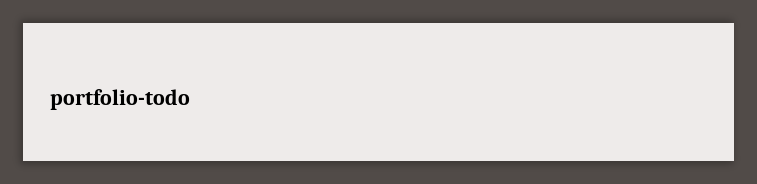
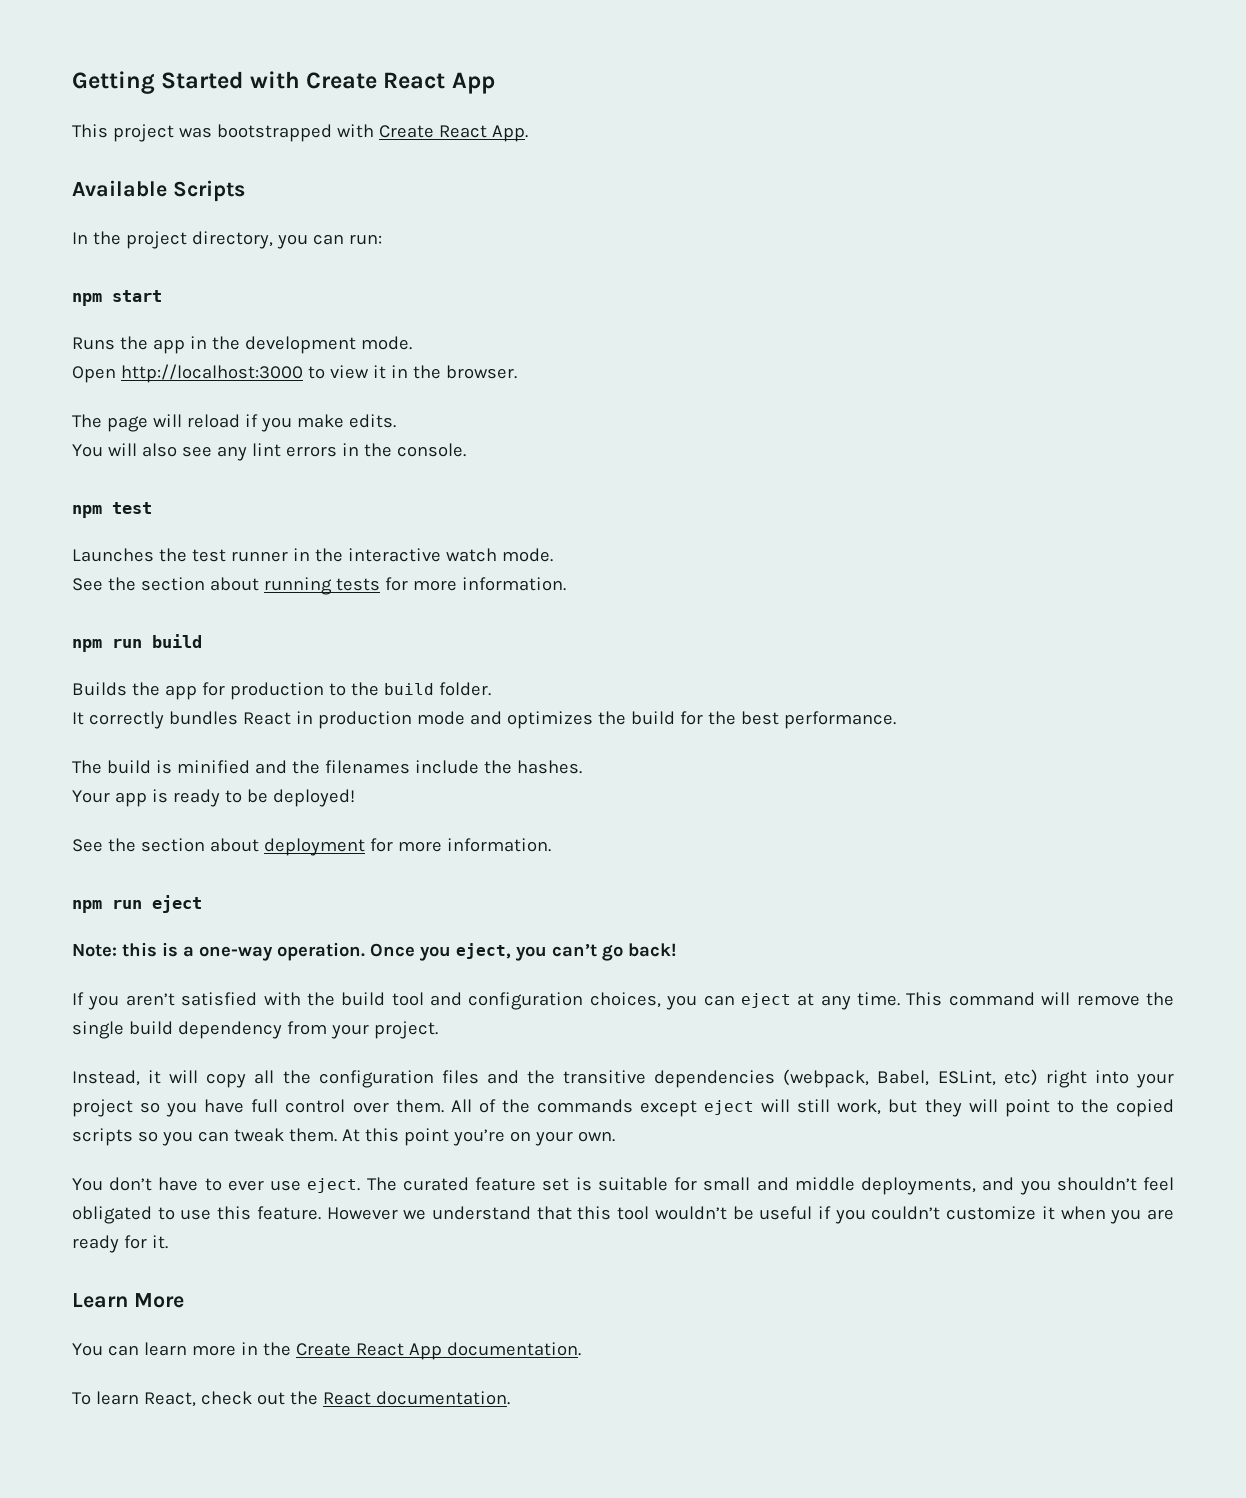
- portfolio-todo
+ Getting Started with Create React App
+ This project was bootstrapped with Create React App.
+ Available Scripts
+ In the project directory, you can run:
+ npm start
+ Runs the app in the development mode.
+ Open http://localhost:3000 to view it in the browser.
+ The page will reload if you make edits.
+ You will also see any lint errors in the console.
+ npm test
+ Launches the test runner in the interactive watch mode.
+ See the section about running tests for more information.
+ npm run build
+ Builds the app for production to the build folder.
+ It correctly bundles React in production mode and optimizes the build for the best performance.
+ The build is minified and the filenames include the hashes.
+ Your app is ready to be deployed!
+ See the section about deployment for more information.
+ npm run eject
+ Note: this is a one-way operation. Once you eject, you can’t go back!
+ If you aren’t satisfied with the build tool and configuration choices, you can eject at any time. This command will remove the single build dependency from your project.
+ Instead, it will copy all the configuration files and the transitive dependencies (webpack, Babel, ESLint, etc) right into your project so you have full control over them. All of the commands except eject will still work, but they will point to the copied scripts so you can tweak them. At this point you’re on your own.
+ You don’t have to ever use eject. The curated feature set is suitable for small and middle deployments, and you shouldn’t feel obligated to use this feature. However we understand that this tool wouldn’t be useful if you couldn’t customize it when you are ready for it.
+ Learn More
+ You can learn more in the Create React App documentation.
+ To learn React, check out the React documentation.

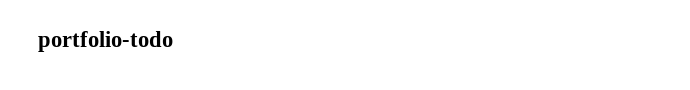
- Getting Started with Create React App
- This project was bootstrapped with Create React App.
- Available Scripts
- In the project directory, you can run:
- npm start
- Runs the app in the development mode.
- Open http://localhost:3000 to view it in the browser.
- The page will reload if you make edits.
- You will also see any lint errors in the console.
- npm test
- Launches the test runner in the interactive watch mode.
- See the section about running tests for more information.
- npm run build
- Builds the app for production to the build folder.
- It correctly bundles React in production mode and optimizes the build for the best performance.
- The build is minified and the filenames include the hashes.
- Your app is ready to be deployed!
- See the section about deployment for more information.
- npm run eject
- Note: this is a one-way operation. Once you eject, you can’t go back!
- If you aren’t satisfied with the build tool and configuration choices, you can eject at any time. This command will remove the single build dependency from your project.
- Instead, it will copy all the configuration files and the transitive dependencies (webpack, Babel, ESLint, etc) right into your project so you have full control over them. All of the commands except eject will still work, but they will point to the copied scripts so you can tweak them. At this point you’re on your own.
- You don’t have to ever use eject. The curated feature set is suitable for small and middle deployments, and you shouldn’t feel obligated to use this feature. However we understand that this tool wouldn’t be useful if you couldn’t customize it when you are ready for it.
- Learn More
- You can learn more in the Create React App documentation.
- To learn React, check out the React documentation.
+ portfolio-todo

